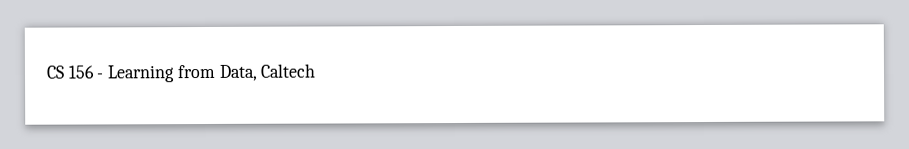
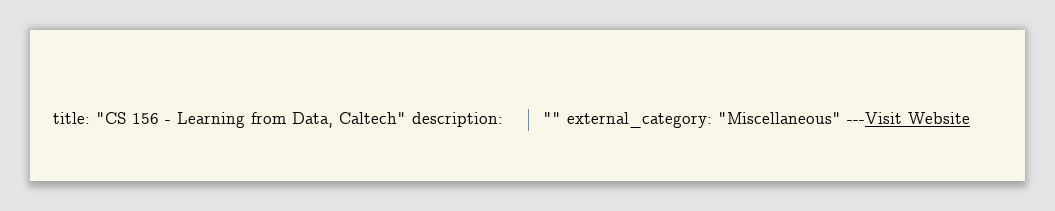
- CS 156 - Learning from Data, Caltech
+ title: "CS 156 - Learning from Data, Caltech" description: "" external_category: "Miscellaneous" ---Visit Website

